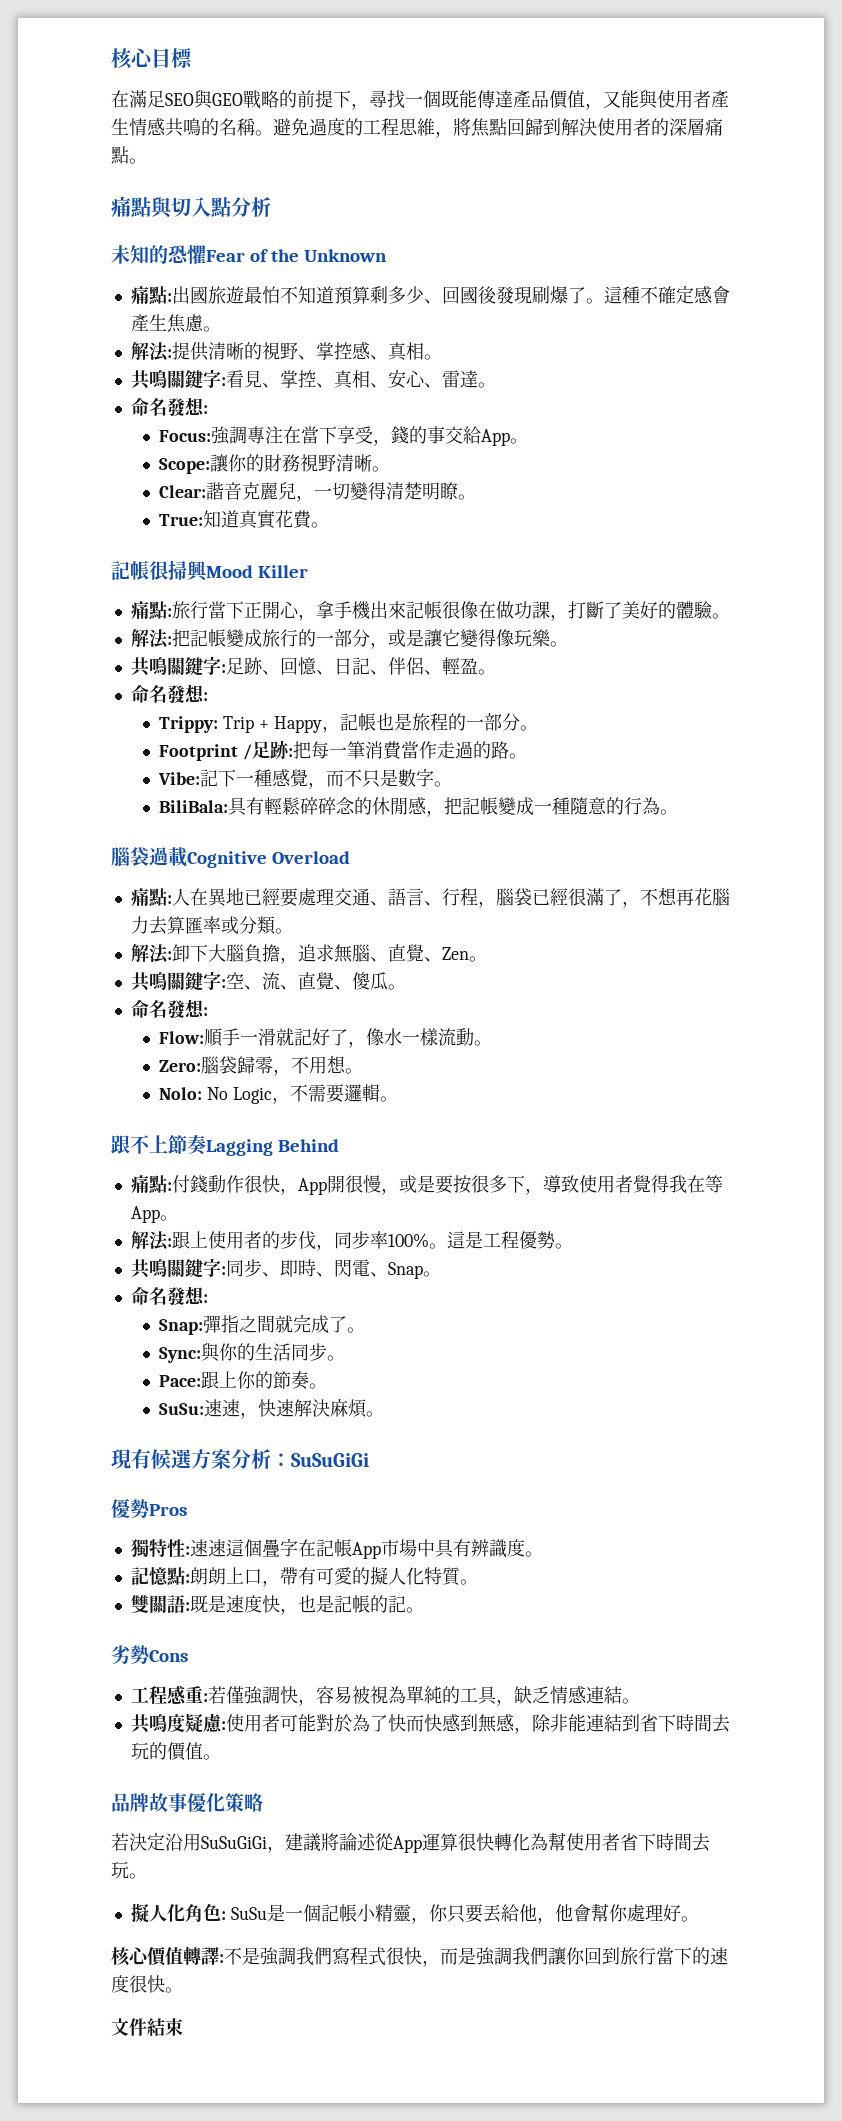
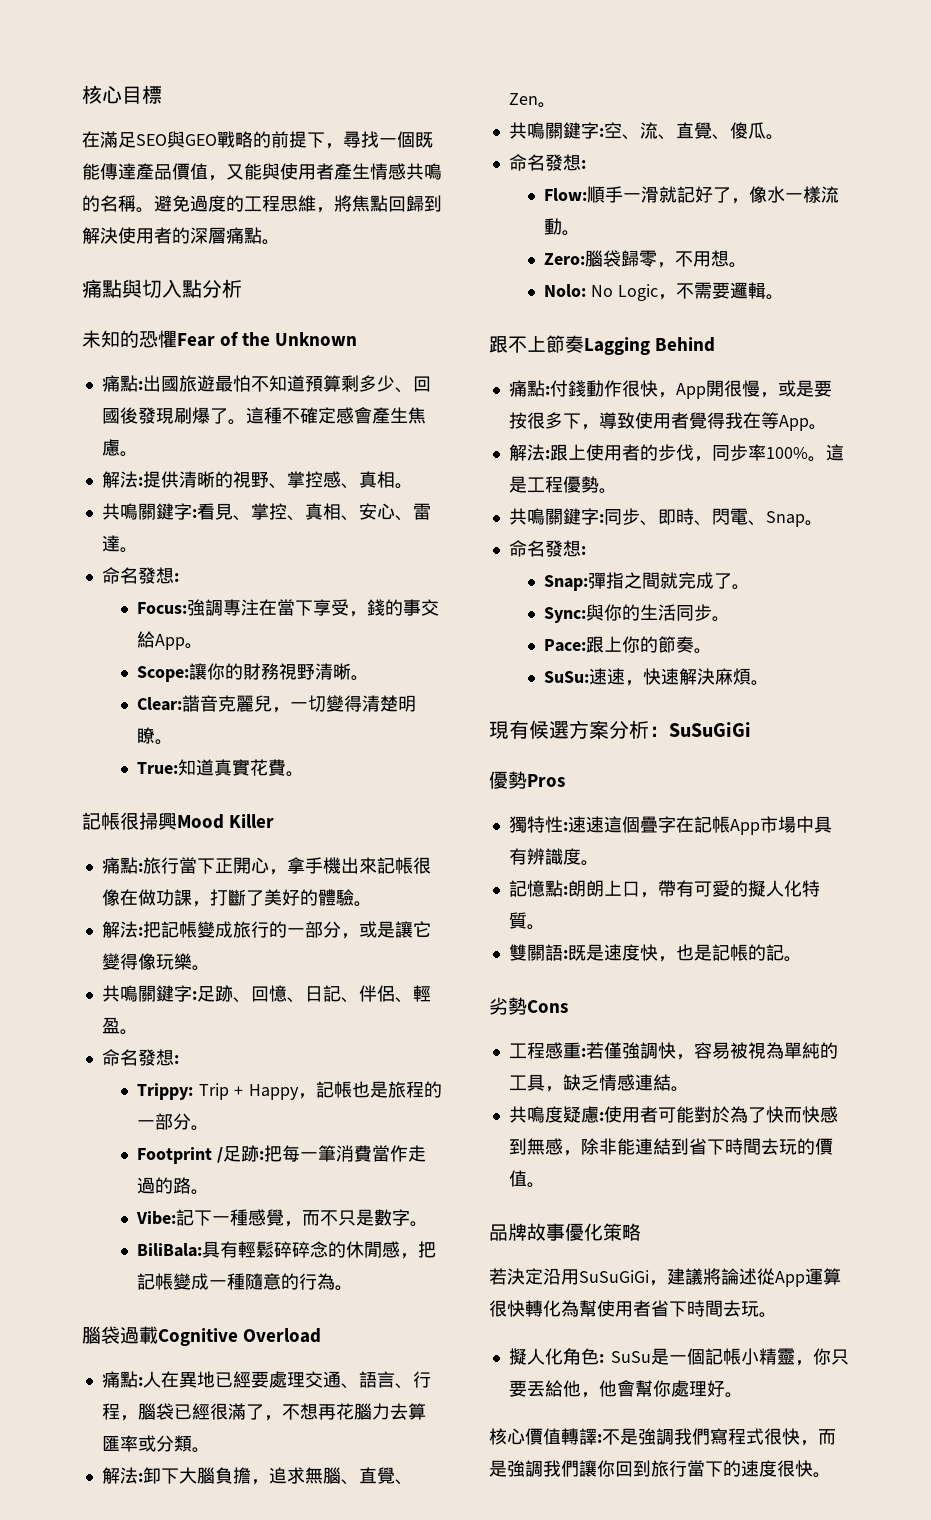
- 文件結束

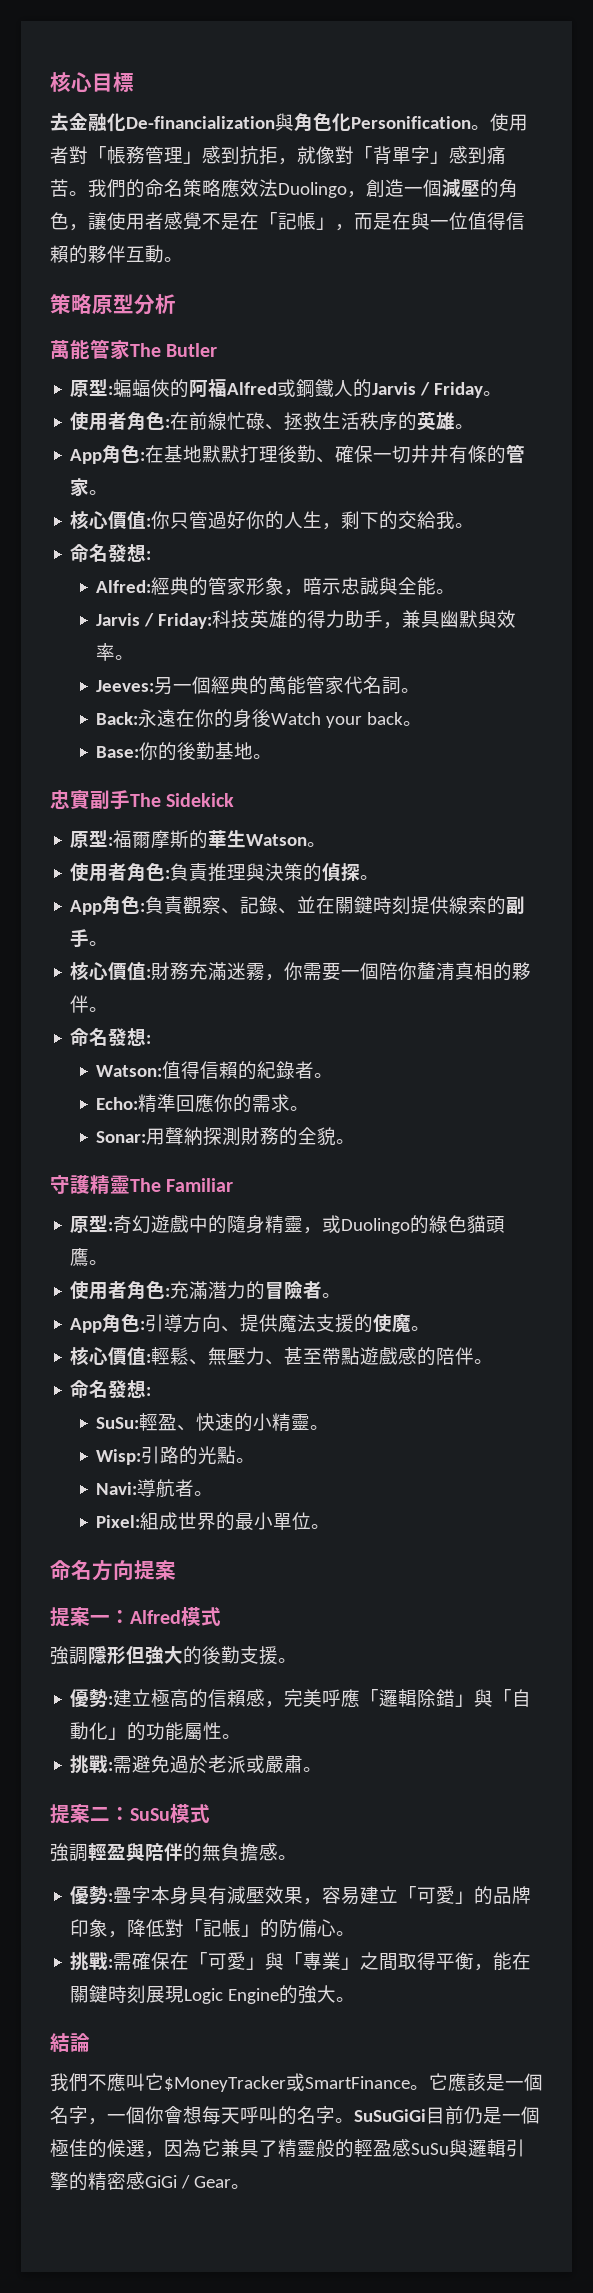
- 在滿足SEO與GEO戰略的前提下，尋找一個既能傳達產品價值，又能與使用者產生情感共鳴的名稱。避免過度的工程思維，將焦點回歸到解決使用者的深層痛點。
- 痛點與切入點分析
- 未知的恐懼Fear of the Unknown
- 痛點:出國旅遊最怕不知道預算剩多少、回國後發現刷爆了。這種不確定感會產生焦慮。
- 解法:提供清晰的視野、掌控感、真相。
- 共鳴關鍵字:看見、掌控、真相、安心、雷達。
+ 去金融化De-financialization與角色化Personification。使用者對「帳務管理」感到抗拒，就像對「背單字」感到痛苦。我們的命名策略應效法Duolingo，創造一個減壓的角色，讓使用者感覺不是在「記帳」，而是在與一位值得信賴的夥伴互動。
+ 策略原型分析
+ 萬能管家The Butler
+ 原型:蝙蝠俠的阿福Alfred或鋼鐵人的Jarvis / Friday。
+ 使用者角色:在前線忙碌、拯救生活秩序的英雄。
+ App角色:在基地默默打理後勤、確保一切井井有條的管家。
+ 核心價值:你只管過好你的人生，剩下的交給我。
  命名發想:
- Focus:強調專注在當下享受，錢的事交給App。
- Scope:讓你的財務視野清晰。
- Clear:諧音克麗兒，一切變得清楚明瞭。
- True:知道真實花費。
- 記帳很掃興Mood Killer
- 痛點:旅行當下正開心，拿手機出來記帳很像在做功課，打斷了美好的體驗。
- 解法:把記帳變成旅行的一部分，或是讓它變得像玩樂。
- 共鳴關鍵字:足跡、回憶、日記、伴侶、輕盈。
+ Alfred:經典的管家形象，暗示忠誠與全能。
+ Jarvis / Friday:科技英雄的得力助手，兼具幽默與效率。
+ Jeeves:另一個經典的萬能管家代名詞。
+ Back:永遠在你的身後Watch your back。
+ Base:你的後勤基地。
+ 忠實副手The Sidekick
+ 原型:福爾摩斯的華生Watson。
+ 使用者角色:負責推理與決策的偵探。
+ App角色:負責觀察、記錄、並在關鍵時刻提供線索的副手。
+ 核心價值:財務充滿迷霧，你需要一個陪你釐清真相的夥伴。
  命名發想:
- Trippy: Trip + Happy，記帳也是旅程的一部分。
- Footprint /足跡:把每一筆消費當作走過的路。
- Vibe:記下一種感覺，而不只是數字。
- BiliBala:具有輕鬆碎碎念的休閒感，把記帳變成一種隨意的行為。
- 腦袋過載Cognitive Overload
- 痛點:人在異地已經要處理交通、語言、行程，腦袋已經很滿了，不想再花腦力去算匯率或分類。
- 解法:卸下大腦負擔，追求無腦、直覺、Zen。
- 共鳴關鍵字:空、流、直覺、傻瓜。
+ Watson:值得信賴的紀錄者。
+ Echo:精準回應你的需求。
+ Sonar:用聲納探測財務的全貌。
+ 守護精靈The Familiar
+ 原型:奇幻遊戲中的隨身精靈，或Duolingo的綠色貓頭鷹。
+ 使用者角色:充滿潛力的冒險者。
+ App角色:引導方向、提供魔法支援的使魔。
+ 核心價值:輕鬆、無壓力、甚至帶點遊戲感的陪伴。
  命名發想:
- Flow:順手一滑就記好了，像水一樣流動。
- Zero:腦袋歸零，不用想。
- Nolo: No Logic，不需要邏輯。
- 跟不上節奏Lagging Behind
- 痛點:付錢動作很快，App開很慢，或是要按很多下，導致使用者覺得我在等App。
- 解法:跟上使用者的步伐，同步率100%。這是工程優勢。
- 共鳴關鍵字:同步、即時、閃電、Snap。
- 命名發想:
- Snap:彈指之間就完成了。
- Sync:與你的生活同步。
- Pace:跟上你的節奏。
- SuSu:速速，快速解決麻煩。
- 現有候選方案分析：SuSuGiGi
- 優勢Pros
- 獨特性:速速這個疊字在記帳App市場中具有辨識度。
- 記憶點:朗朗上口，帶有可愛的擬人化特質。
- 雙關語:既是速度快，也是記帳的記。
- 劣勢Cons
- 工程感重:若僅強調快，容易被視為單純的工具，缺乏情感連結。
- 共鳴度疑慮:使用者可能對於為了快而快感到無感，除非能連結到省下時間去玩的價值。
- 品牌故事優化策略
- 若決定沿用SuSuGiGi，建議將論述從App運算很快轉化為幫使用者省下時間去玩。
- 擬人化角色: SuSu是一個記帳小精靈，你只要丟給他，他會幫你處理好。
- 核心價值轉譯:不是強調我們寫程式很快，而是強調我們讓你回到旅行當下的速度很快。
+ SuSu:輕盈、快速的小精靈。
+ Wisp:引路的光點。
+ Navi:導航者。
+ Pixel:組成世界的最小單位。
+ 命名方向提案
+ 提案一：Alfred模式
+ 強調隱形但強大的後勤支援。
+ 優勢:建立極高的信賴感，完美呼應「邏輯除錯」與「自動化」的功能屬性。
+ 挑戰:需避免過於老派或嚴肅。
+ 提案二：SuSu模式
+ 強調輕盈與陪伴的無負擔感。
+ 優勢:疊字本身具有減壓效果，容易建立「可愛」的品牌印象，降低對「記帳」的防備心。
+ 挑戰:需確保在「可愛」與「專業」之間取得平衡，能在關鍵時刻展現Logic Engine的強大。
+ 結論
+ 我們不應叫它$MoneyTracker或SmartFinance。它應該是一個名字，一個你會想每天呼叫的名字。SuSuGiGi目前仍是一個極佳的候選，因為它兼具了精靈般的輕盈感SuSu與邏輯引擎的精密感GiGi / Gear。

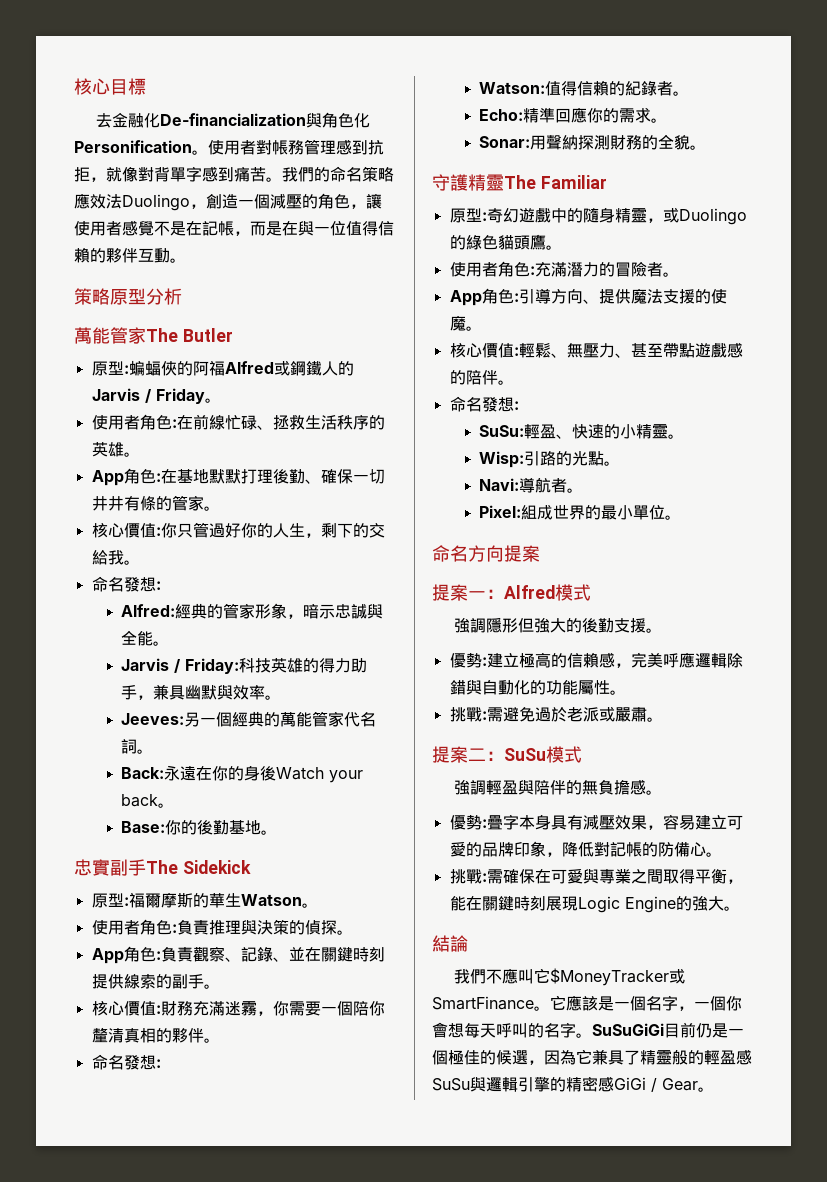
- 使用者對「帳務管理」感到抗拒，就像對「背單字」感到痛苦。
+ 使用者對帳務管理感到抗拒，就像對背單字感到痛苦。
- 我們的命名策略應效法Duolingo，創造一個減壓的角色，讓使用者感覺不是在「記帳」，而是在與一位值得信賴的夥伴互動。
+ 我們的命名策略應效法Duolingo，創造一個減壓的角色，讓使用者感覺不是在記帳，而是在與一位值得信賴的夥伴互動。
- 優勢:建立極高的信賴感，完美呼應「邏輯除錯」與「自動化」的功能屬性。
+ 優勢:建立極高的信賴感，完美呼應邏輯除錯與自動化的功能屬性。
- 優勢:疊字本身具有減壓效果，容易建立「可愛」的品牌印象，降低對「記帳」的防備心。
+ 優勢:疊字本身具有減壓效果，容易建立可愛的品牌印象，降低對記帳的防備心。
- 挑戰:需確保在「可愛」與「專業」之間取得平衡，能在關鍵時刻展現Logic Engine的強大。
+ 挑戰:需確保在可愛與專業之間取得平衡，能在關鍵時刻展現Logic Engine的強大。

